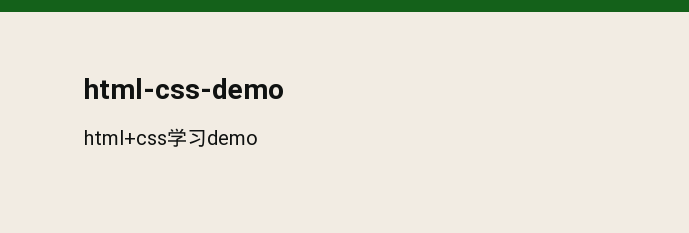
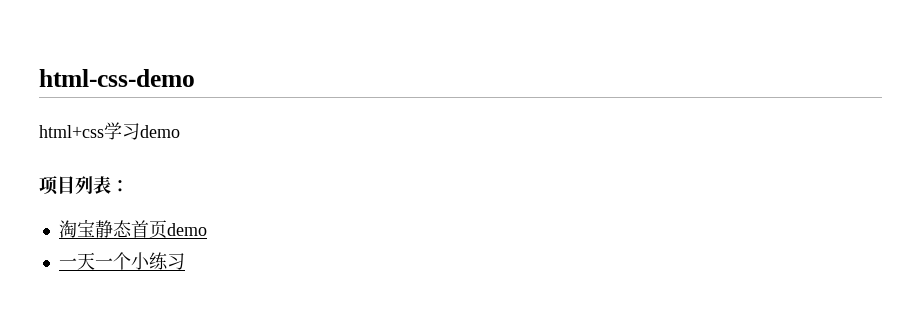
+ 项目列表：
+ 淘宝静态首页demo
+ 一天一个小练习

